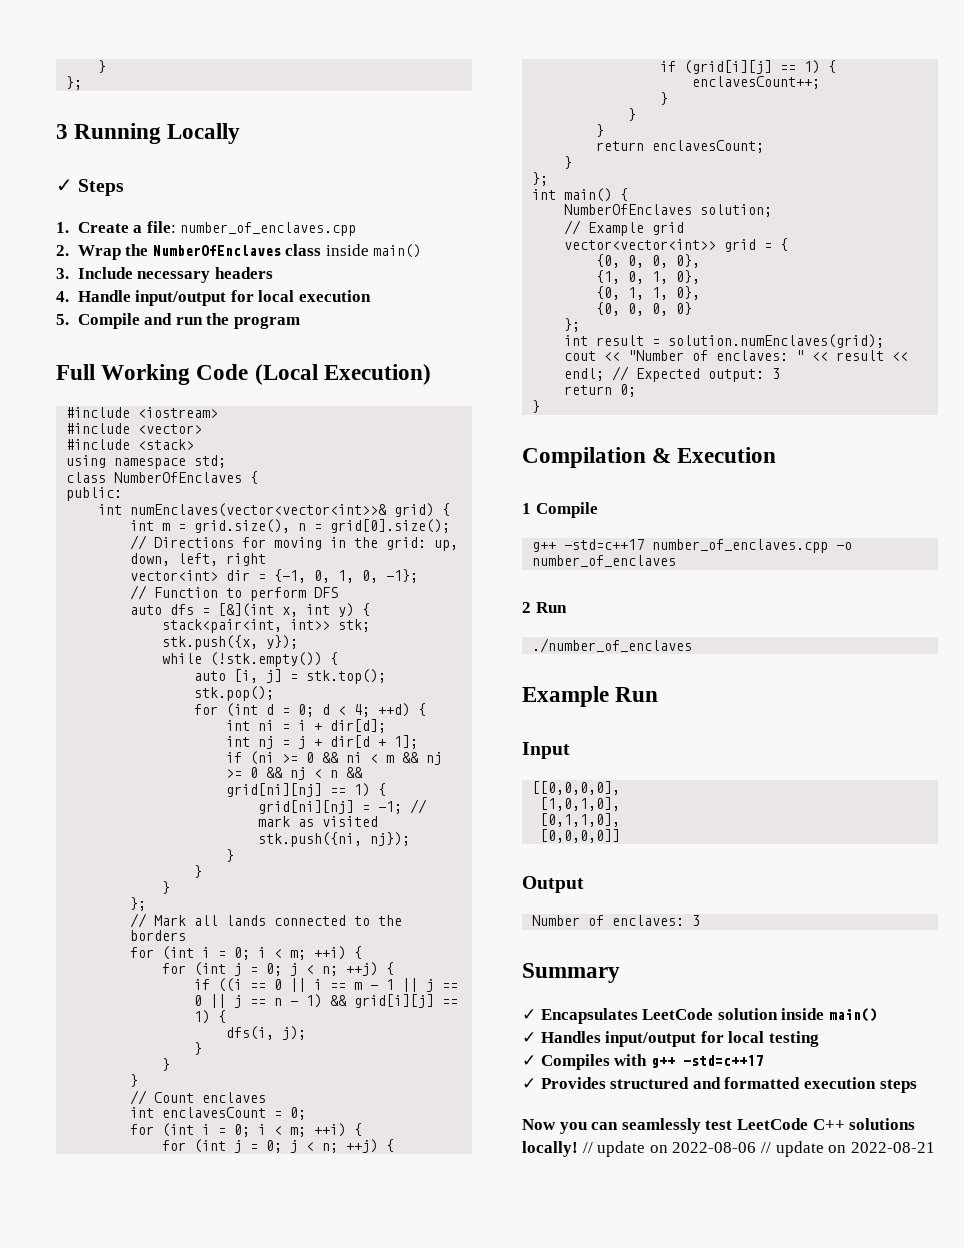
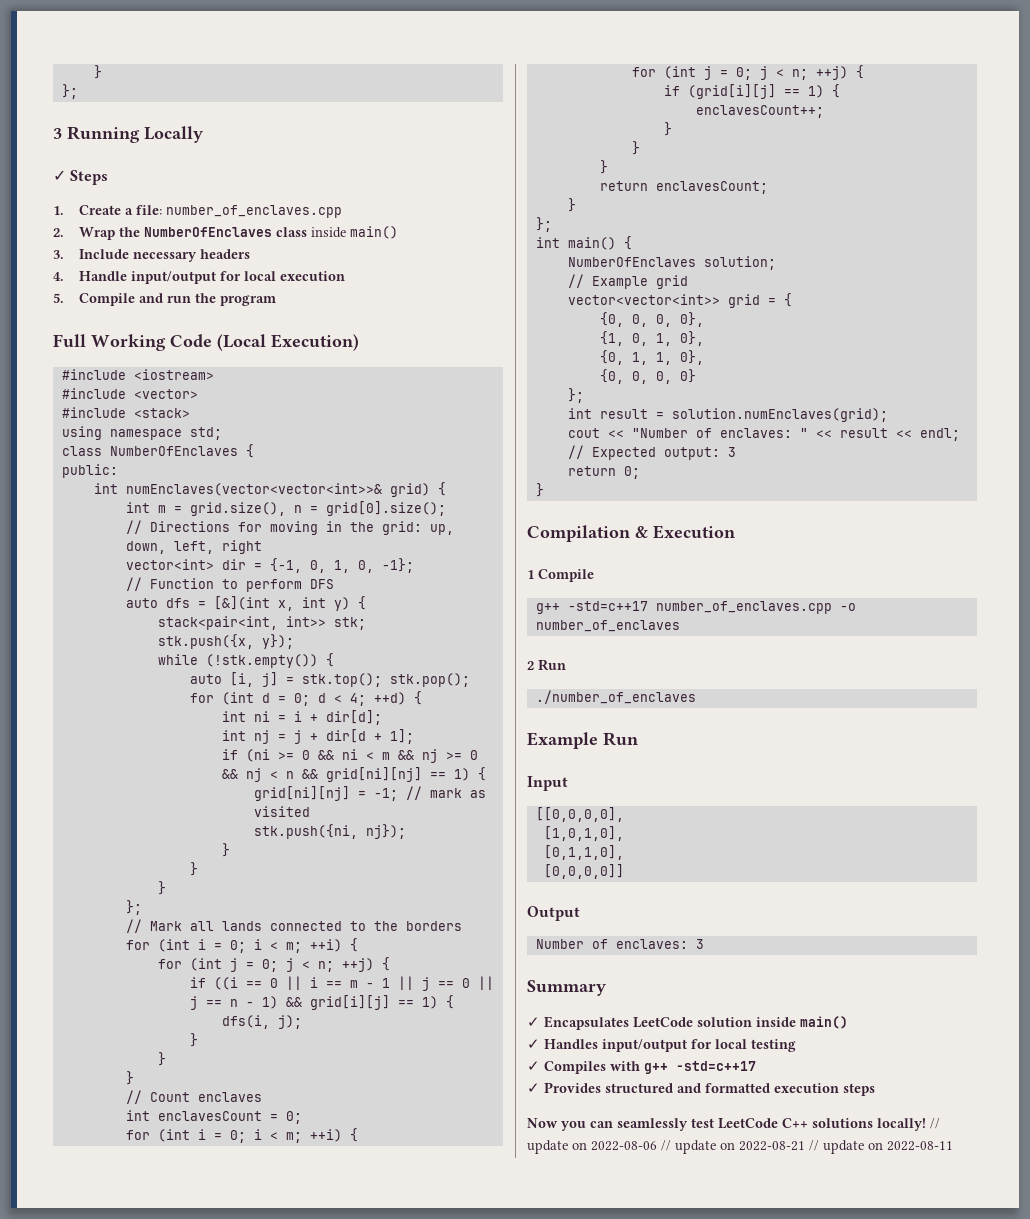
- // update on 2022-08-06 // update on 2022-08-21
+ // update on 2022-08-06 // update on 2022-08-21 // update on 2022-08-11

